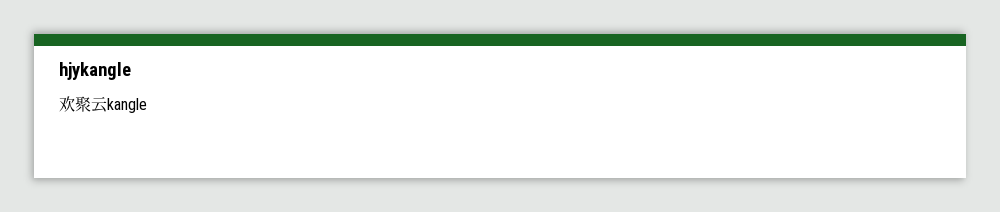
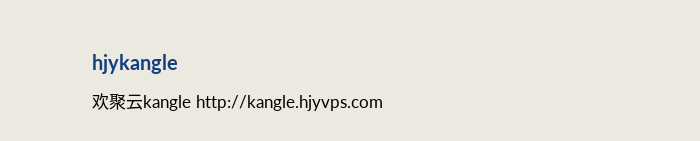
- 欢聚云kangle
+ 欢聚云kangle http://kangle.hjyvps.com

